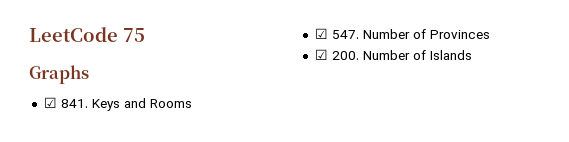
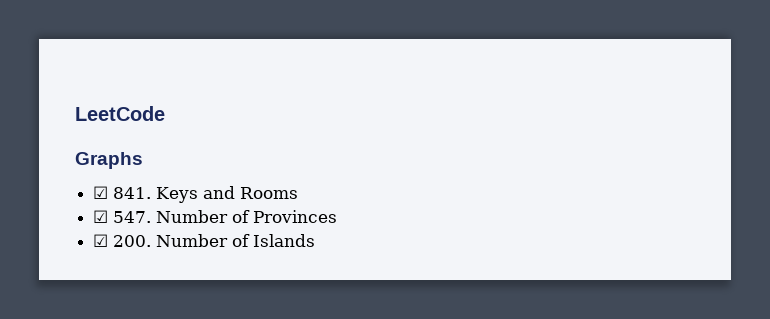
- LeetCode 75
+ LeetCode

